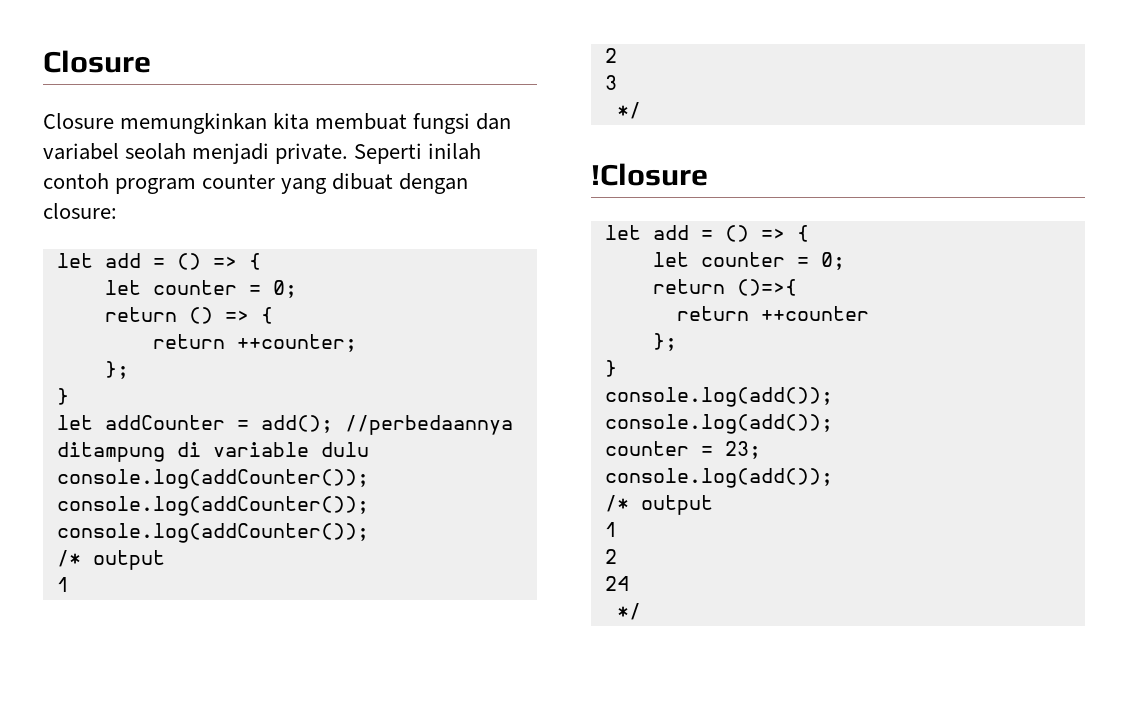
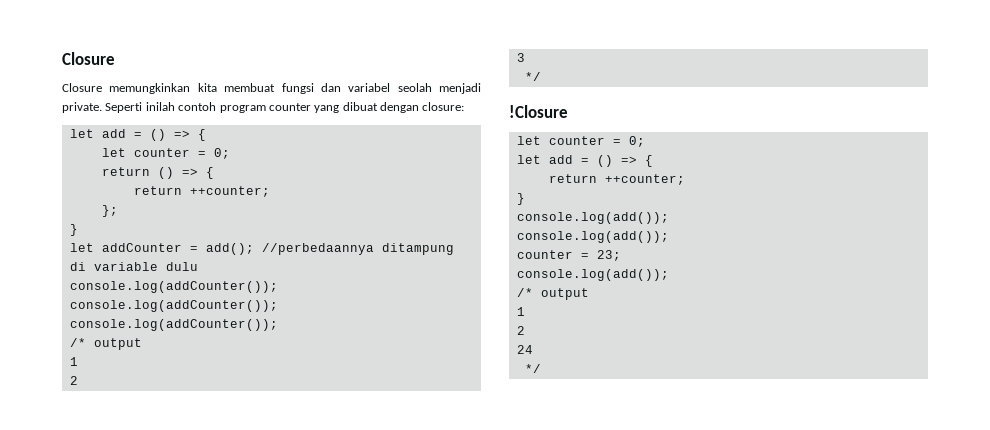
  !Closure
+ let counter = 0;
  let add = () => {
- let counter = 0;
- return ()=>{
- return ++counter
- };
+ return ++counter;

